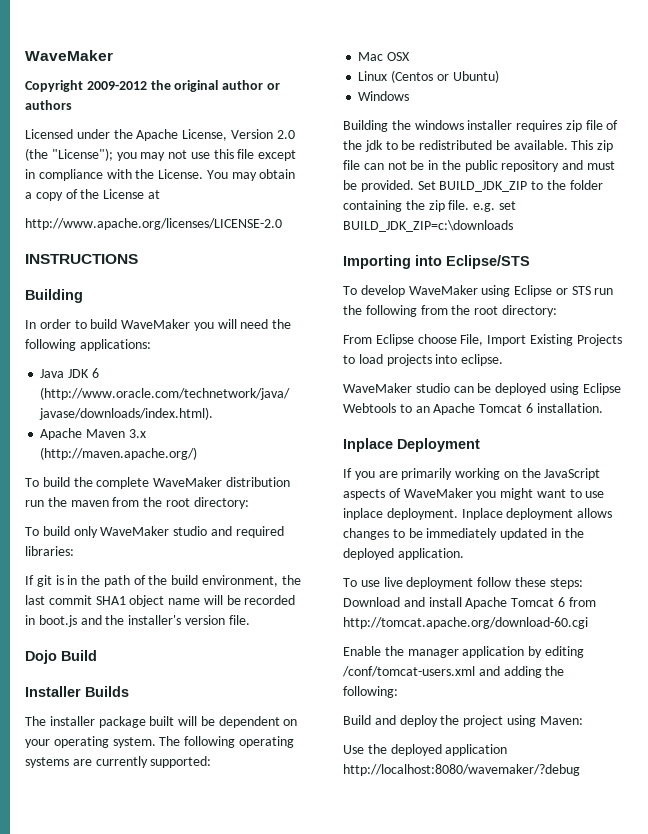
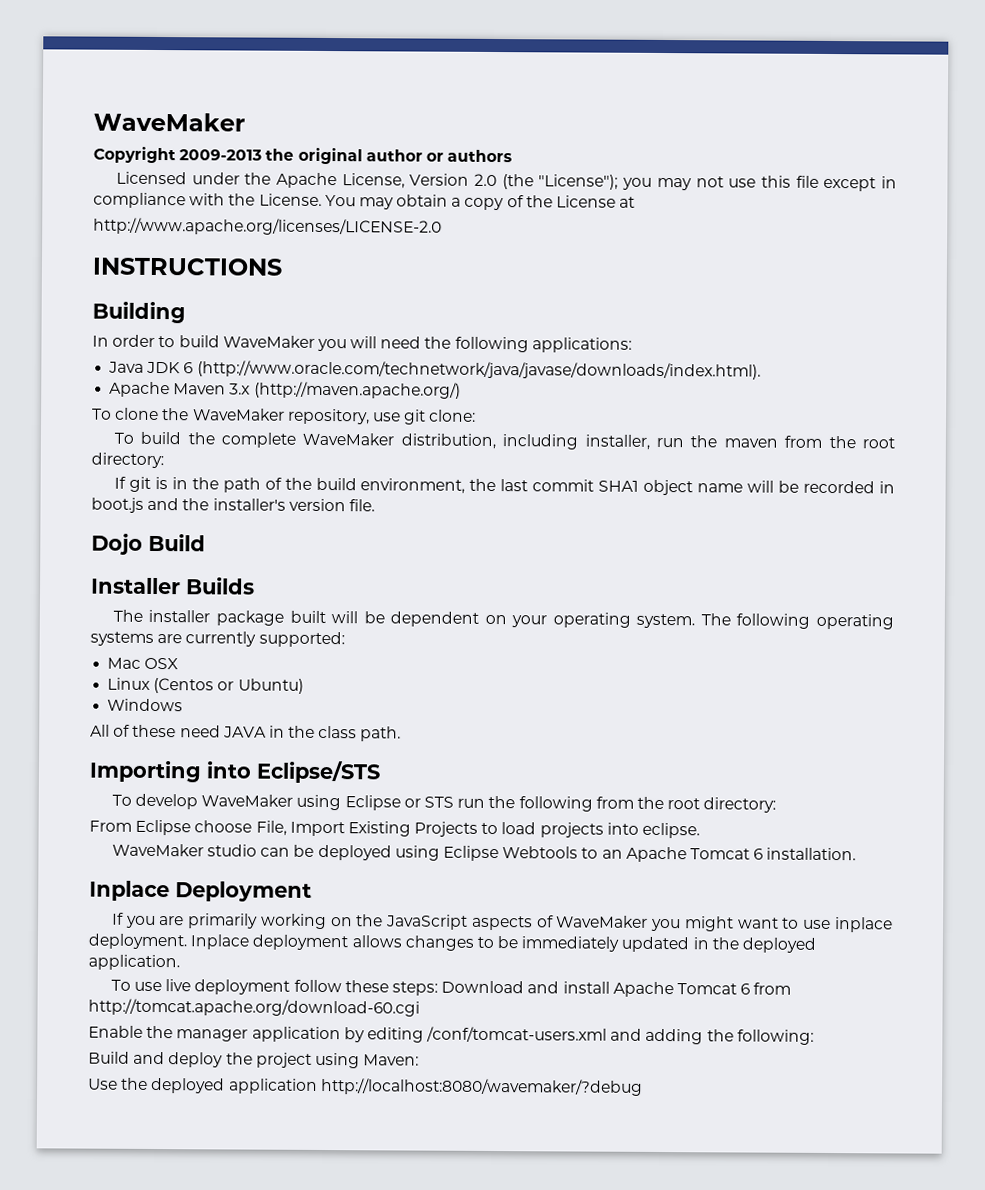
- Copyright 2009-2012 the original author or authors
+ Copyright 2009-2013 the original author or authors
+ To clone the WaveMaker repository, use git clone:
- To build the complete WaveMaker distribution run the maven from the root directory:
+ To build the complete WaveMaker distribution, including installer, run the maven from the root directory:
- To build only WaveMaker studio and required libraries:
- Building the windows installer requires zip file of the jdk to be redistributed be available. This zip file can not be in the public repository and must be provided. Set BUILD_JDK_ZIP to the folder containing the zip file. e.g. set BUILD_JDK_ZIP=c:\downloads
+ All of these need JAVA in the class path.

